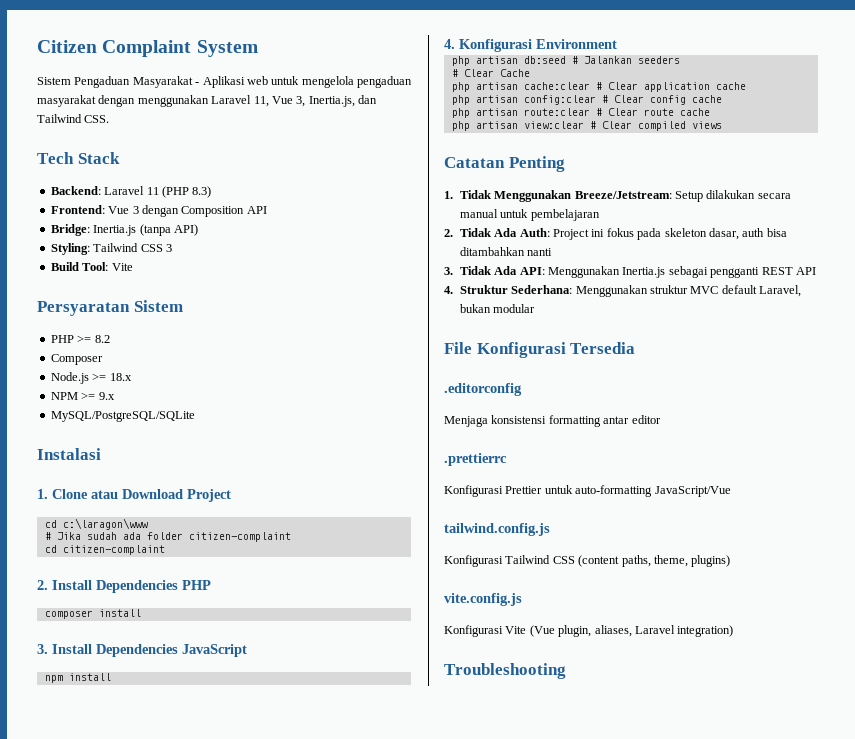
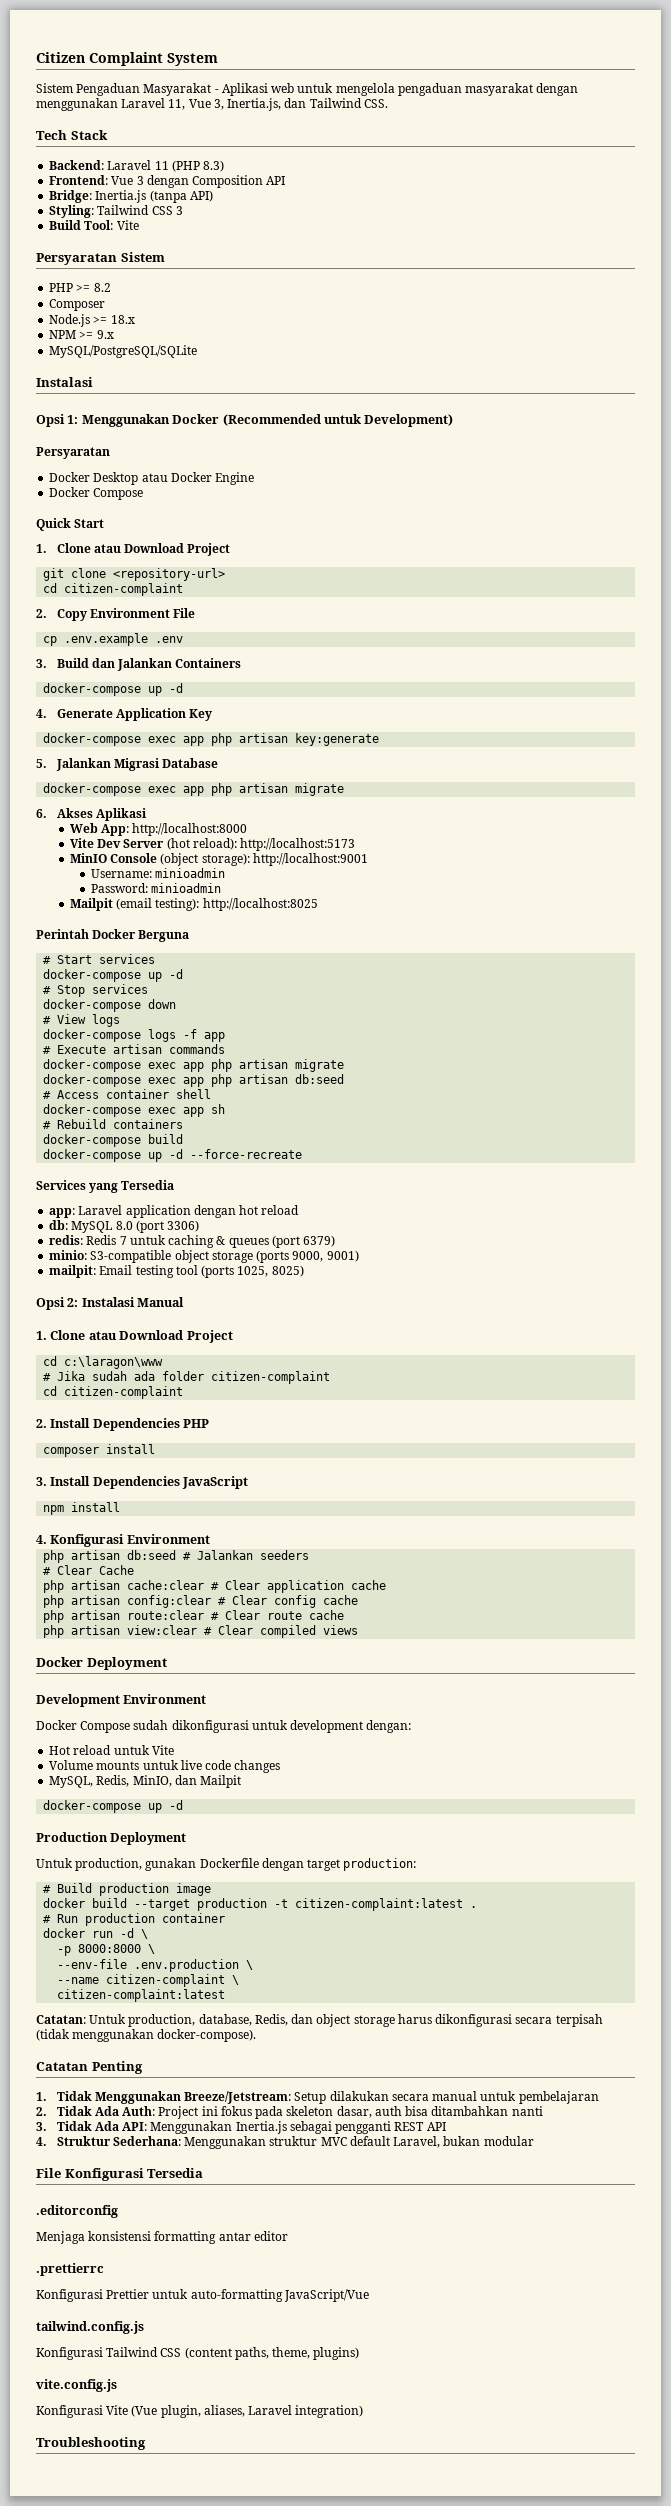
+ Opsi 1: Menggunakan Docker (Recommended untuk Development)
+ Persyaratan
+ Docker Desktop atau Docker Engine
+ Docker Compose
+ Quick Start
+ 1. Clone atau Download Project
+ git clone <repository-url>
+ cd citizen-complaint
+ 2. Copy Environment File
+ cp .env.example .env
+ 3. Build dan Jalankan Containers
+ docker-compose up -d
+ 4. Generate Application Key
+ docker-compose exec app php artisan key:generate
+ 5. Jalankan Migrasi Database
+ docker-compose exec app php artisan migrate
+ 6. Akses Aplikasi
+ Web App: http://localhost:8000
+ Vite Dev Server (hot reload): http://localhost:5173
+ MinIO Console (object storage): http://localhost:9001
+ Username: minioadmin
+ Password: minioadmin
+ Mailpit (email testing): http://localhost:8025
+ Perintah Docker Berguna
+ # Start services
+ docker-compose up -d
+ # Stop services
+ docker-compose down
+ # View logs
+ docker-compose logs -f app
+ # Execute artisan commands
+ docker-compose exec app php artisan migrate
+ docker-compose exec app php artisan db:seed
+ # Access container shell
+ docker-compose exec app sh
+ # Rebuild containers
+ docker-compose build
+ docker-compose up -d --force-recreate
+ Services yang Tersedia
+ app: Laravel application dengan hot reload
+ db: MySQL 8.0 (port 3306)
+ redis: Redis 7 untuk caching & queues (port 6379)
+ minio: S3-compatible object storage (ports 9000, 9001)
+ mailpit: Email testing tool (ports 1025, 8025)
+ Opsi 2: Instalasi Manual
+ Docker Deployment
+ Development Environment
+ Docker Compose sudah dikonfigurasi untuk development dengan:
+ Hot reload untuk Vite
+ Volume mounts untuk live code changes
+ MySQL, Redis, MinIO, dan Mailpit
+ docker-compose up -d
+ Production Deployment
+ Untuk production, gunakan Dockerfile dengan target production:
+ # Build production image
+ docker build --target production -t citizen-complaint:latest .
+ # Run production container
+ docker run -d \
+ -p 8000:8000 \
+ --env-file .env.production \
+ --name citizen-complaint \
+ citizen-complaint:latest
+ Catatan: Untuk production, database, Redis, dan object storage harus dikonfigurasi secara terpisah (tidak menggunakan docker-compose).

